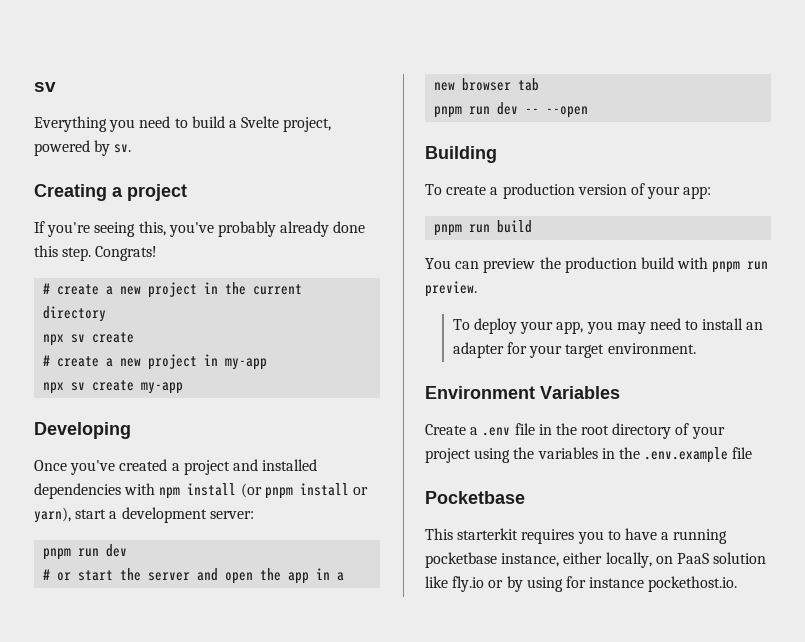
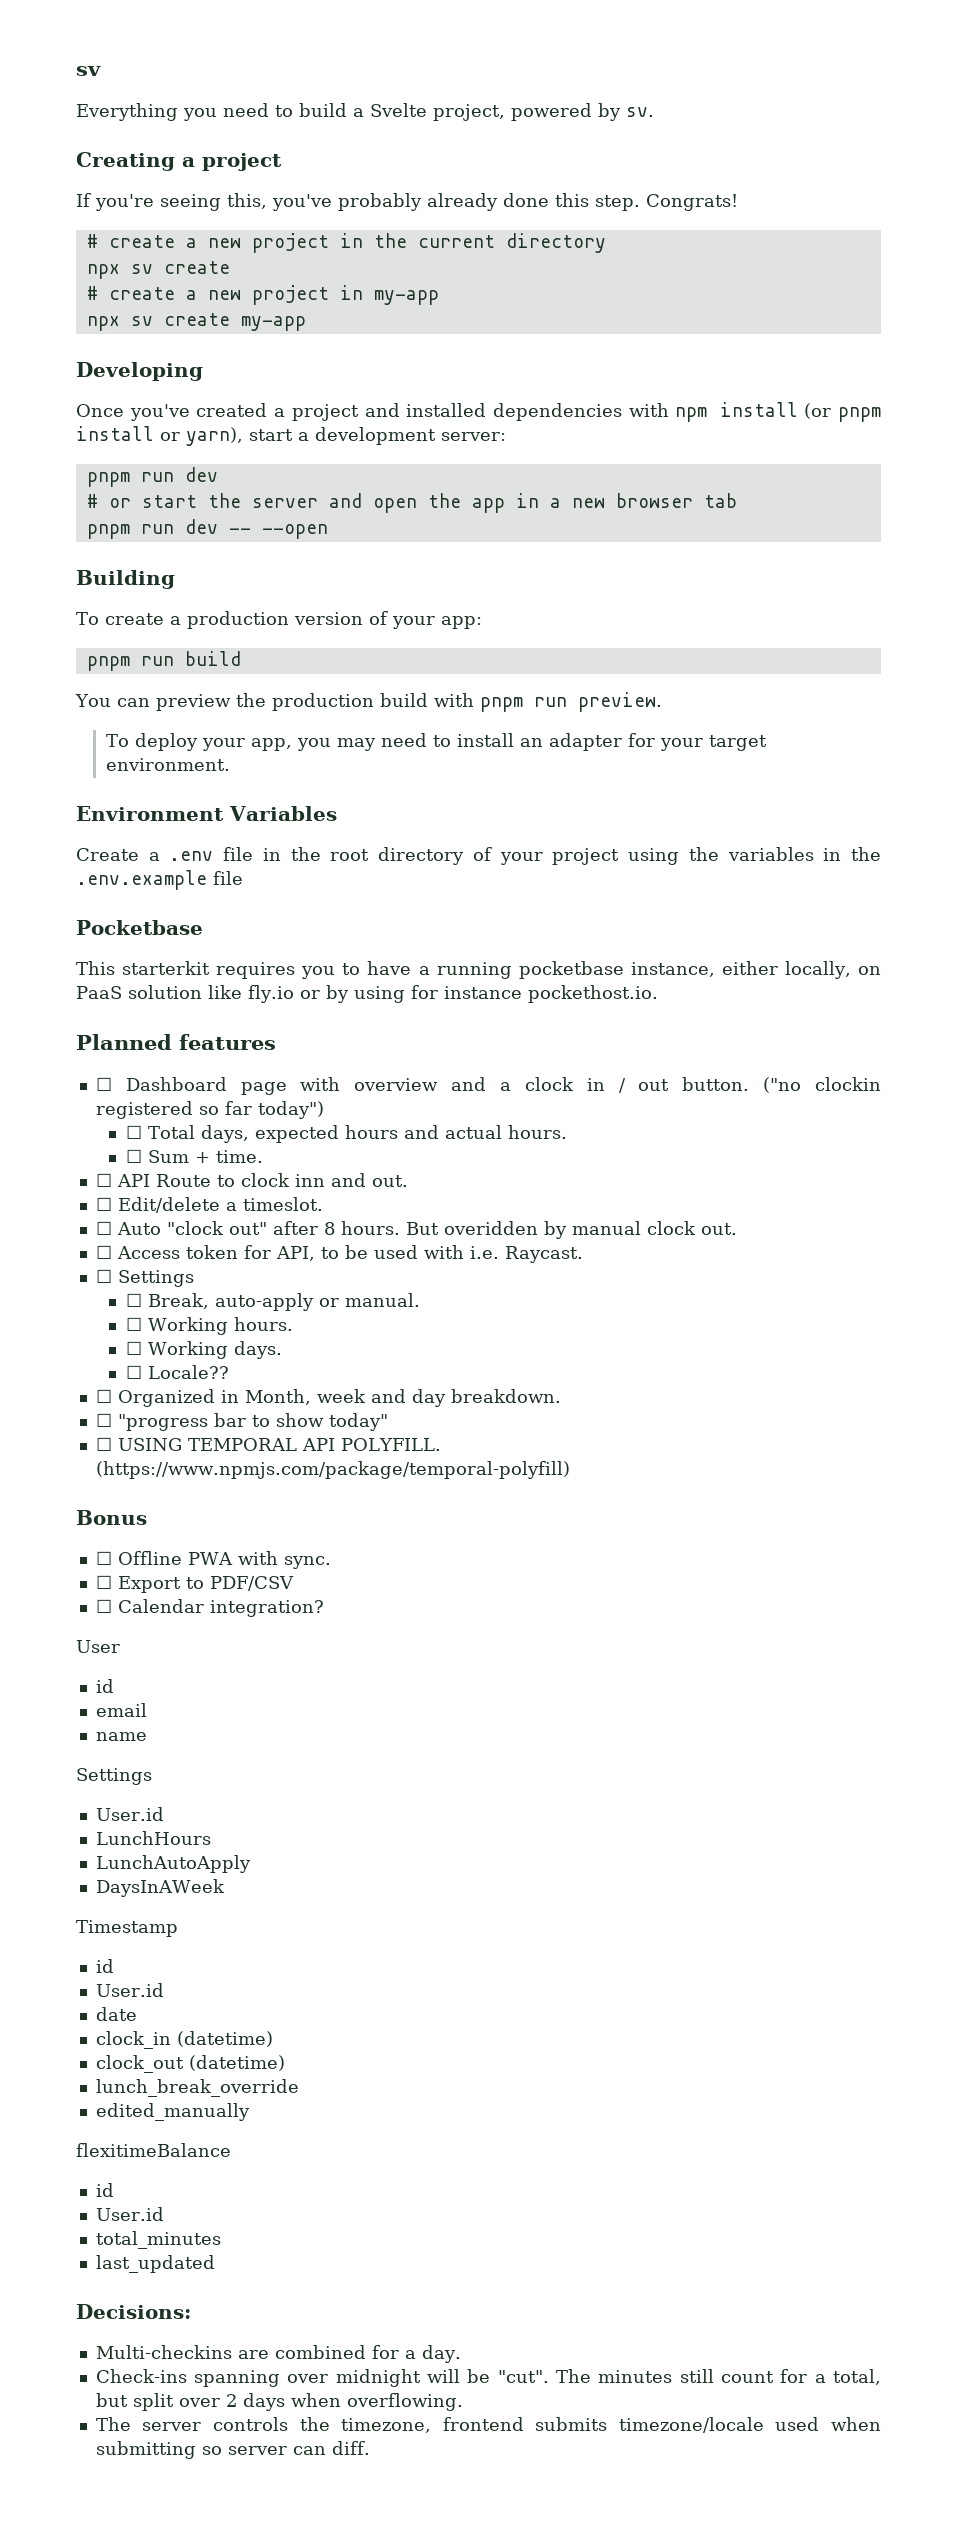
+ Planned features
+ ☐ Dashboard page with overview and a clock in / out button. ("no clockin registered so far today")
+ ☐ Total days, expected hours and actual hours.
+ ☐ Sum + time.
+ ☐ API Route to clock inn and out.
+ ☐ Edit/delete a timeslot.
+ ☐ Auto "clock out" after 8 hours. But overidden by manual clock out.
+ ☐ Access token for API, to be used with i.e. Raycast.
+ ☐ Settings
+ ☐ Break, auto-apply or manual.
+ ☐ Working hours.
+ ☐ Working days.
+ ☐ Locale??
+ ☐ Organized in Month, week and day breakdown.
+ ☐ "progress bar to show today"
+ ☐ USING TEMPORAL API POLYFILL. (https://www.npmjs.com/package/temporal-polyfill)
+ Bonus
+ ☐ Offline PWA with sync.
+ ☐ Export to PDF/CSV
+ ☐ Calendar integration?
+ User
+ id
+ email
+ name
+ Settings
+ User.id
+ LunchHours
+ LunchAutoApply
+ DaysInAWeek
+ Timestamp
+ id
+ User.id
+ date
+ clock_in (datetime)
+ clock_out (datetime)
+ lunch_break_override
+ edited_manually
+ flexitimeBalance
+ id
+ User.id
+ total_minutes
+ last_updated
+ Decisions:
+ Multi-checkins are combined for a day.
+ Check-ins spanning over midnight will be "cut". The minutes still count for a total, but split over 2 days when overflowing.
+ The server controls the timezone, frontend submits timezone/locale used when submitting so server can diff.

